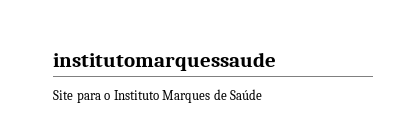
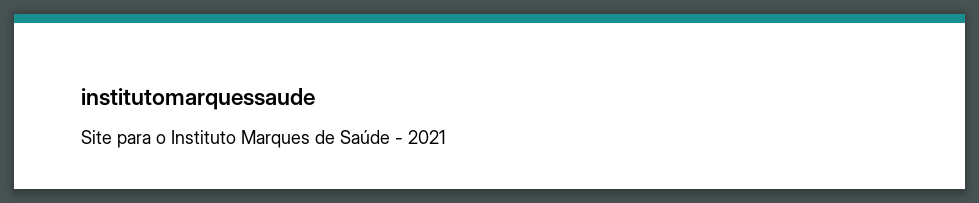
- Site para o Instituto Marques de Saúde
+ Site para o Instituto Marques de Saúde - 2021

